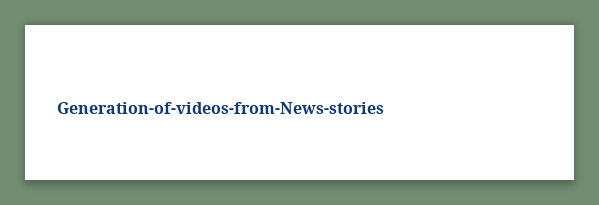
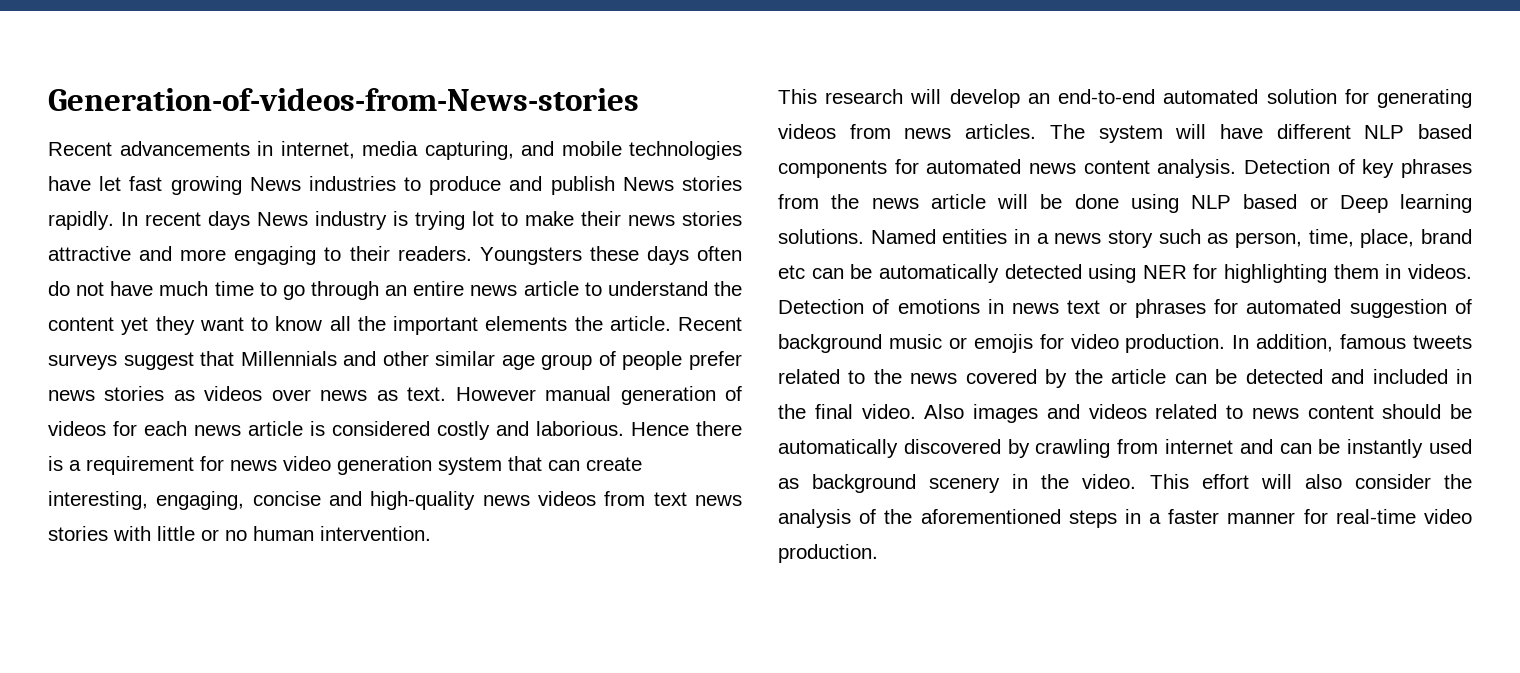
+ Recent advancements in internet, media capturing, and mobile technologies have let fast growing News industries to produce and publish News stories rapidly. In recent days News industry is trying lot to make their news stories attractive and more engaging to their readers. Youngsters these days often do not have much time to go through an entire news article to understand the content yet they want to know all the important elements the article. Recent surveys suggest that Millennials and other similar age group of people prefer news stories as videos over news as text. However manual generation of videos for each news article is considered costly and laborious. Hence there is a requirement for news video generation system that can create interesting, engaging, concise and high-quality news videos from text news stories with little or no human intervention.
+ This research will develop an end-to-end automated solution for generating videos from news articles. The system will have different NLP based components for automated news content analysis. Detection of key phrases from the news article will be done using NLP based or Deep learning solutions. Named entities in a news story such as person, time, place, brand etc can be automatically detected using NER for highlighting them in videos. Detection of emotions in news text or phrases for automated suggestion of background music or emojis for video production. In addition, famous tweets related to the news covered by the article can be detected and included in the final video. Also images and videos related to news content should be automatically discovered by crawling from internet and can be instantly used as background scenery in the video. This effort will also consider the analysis of the aforementioned steps in a faster manner for real-time video production.

